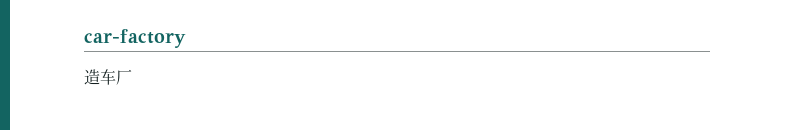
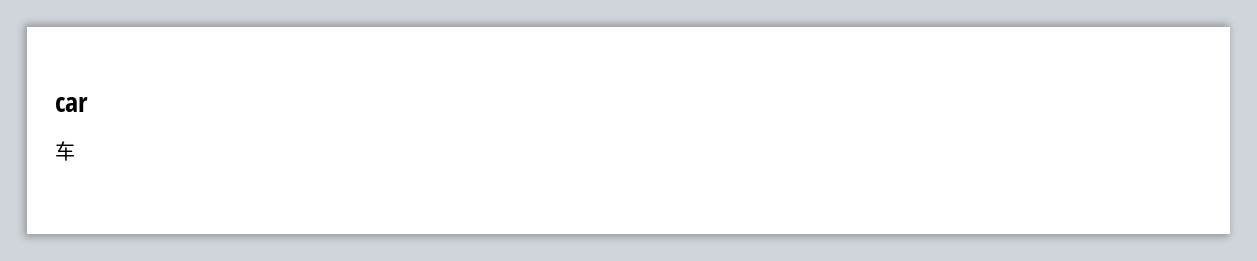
- car-factory
- 造车厂
+ car
+ 车

